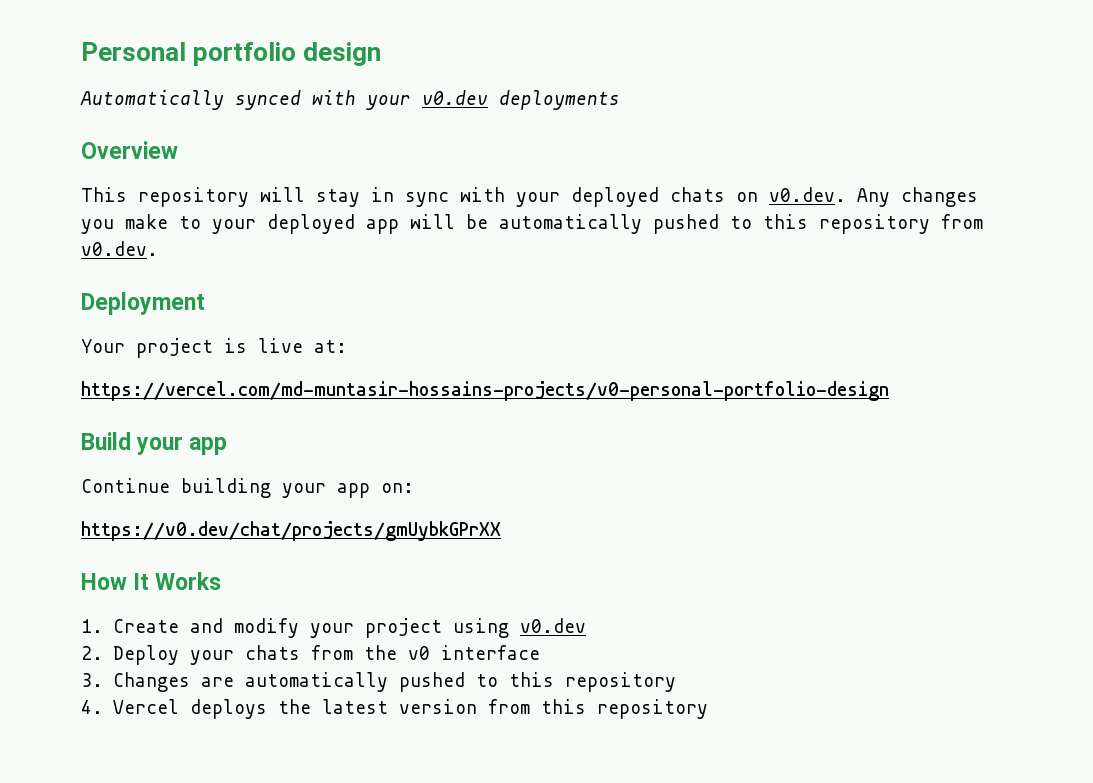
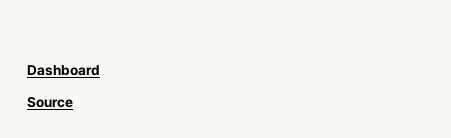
- Personal portfolio design
- Automatically synced with your v0.dev deployments
- Overview
- This repository will stay in sync with your deployed chats on v0.dev. Any changes you make to your deployed app will be automatically pushed to this repository from v0.dev.
- Deployment
- Your project is live at:
- https://vercel.com/md-muntasir-hossains-projects/v0-personal-portfolio-design
- Build your app
- Continue building your app on:
- https://v0.dev/chat/projects/gmUybkGPrXX
- How It Works
- 1. Create and modify your project using v0.dev
- 2. Deploy your chats from the v0 interface
- 3. Changes are automatically pushed to this repository
- 4. Vercel deploys the latest version from this repository
+ Dashboard
+ Source

